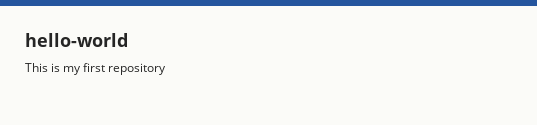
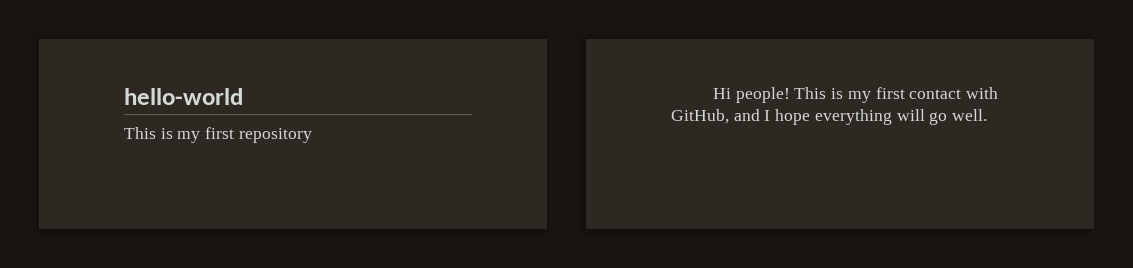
+ Hi people! This is my first contact with GitHub, and I hope everything will go well.

